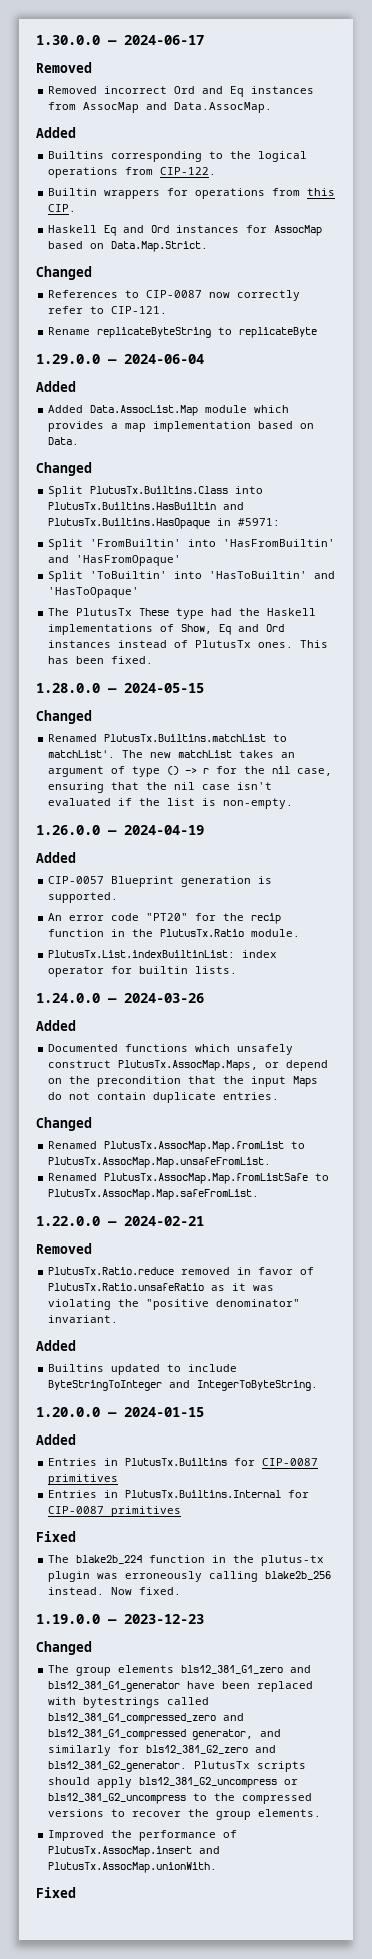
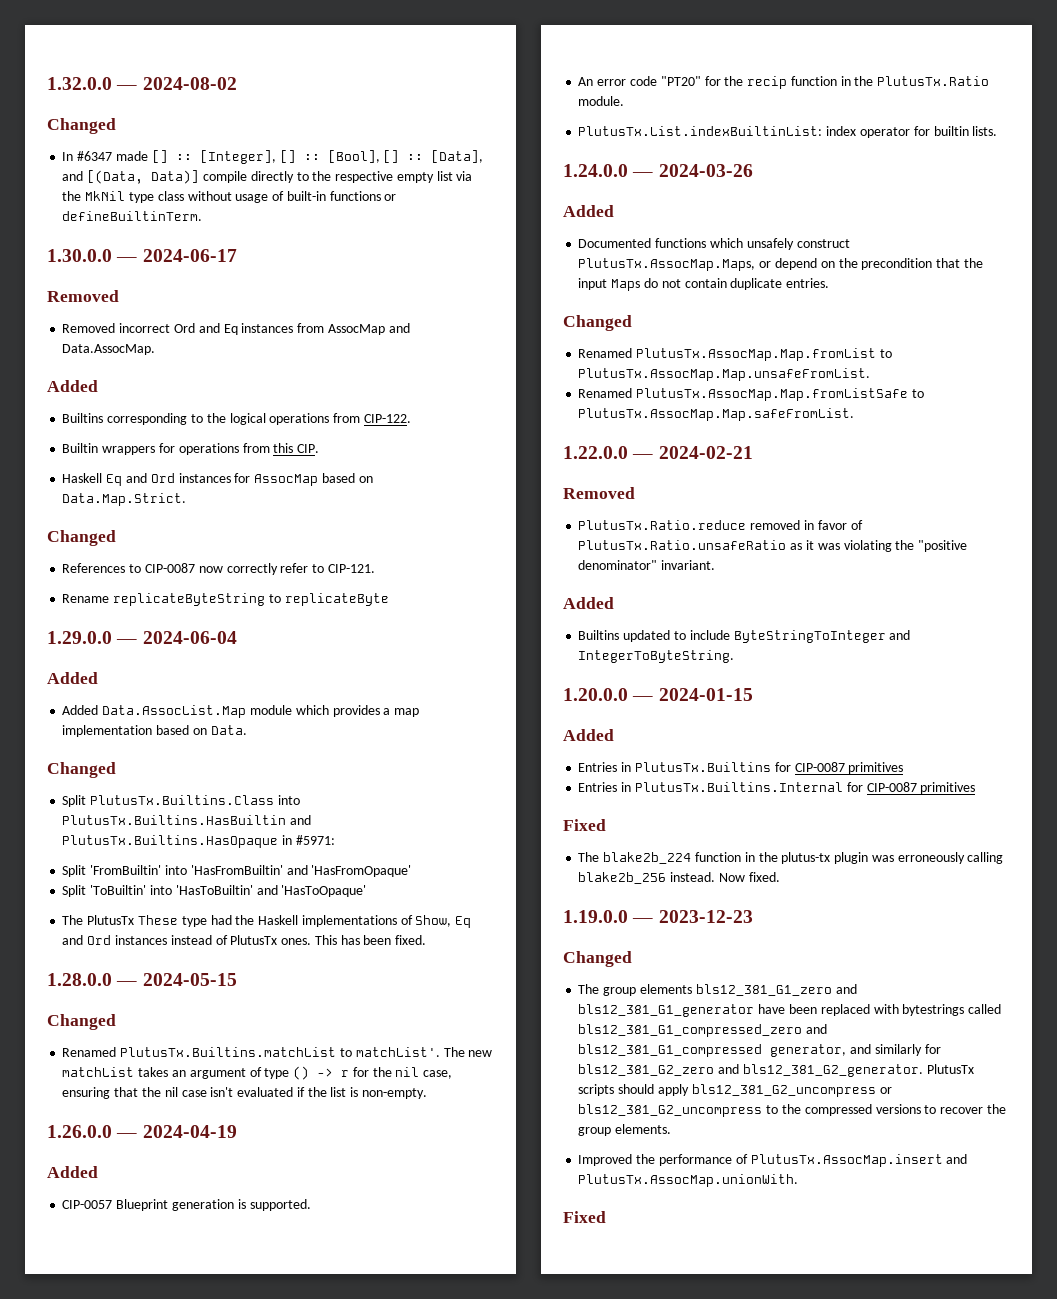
+ 1.32.0.0 — 2024-08-02
+ Changed
+ In #6347 made [] :: [Integer], [] :: [Bool], [] :: [Data], and [(Data, Data)] compile directly to the respective empty list via the MkNil type class without usage of built-in functions or defineBuiltinTerm.

